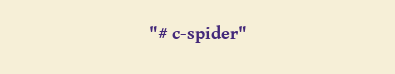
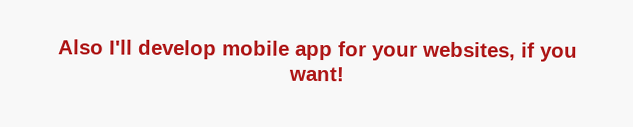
- "# c-spider"
+ Also I'll develop mobile app for your websites, if you want!

